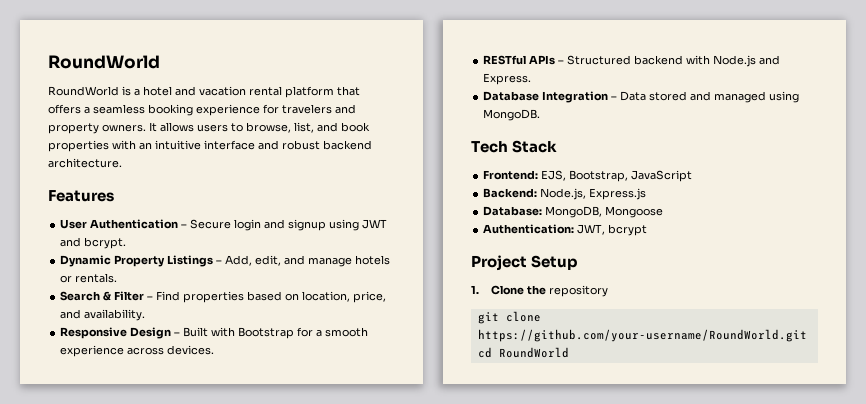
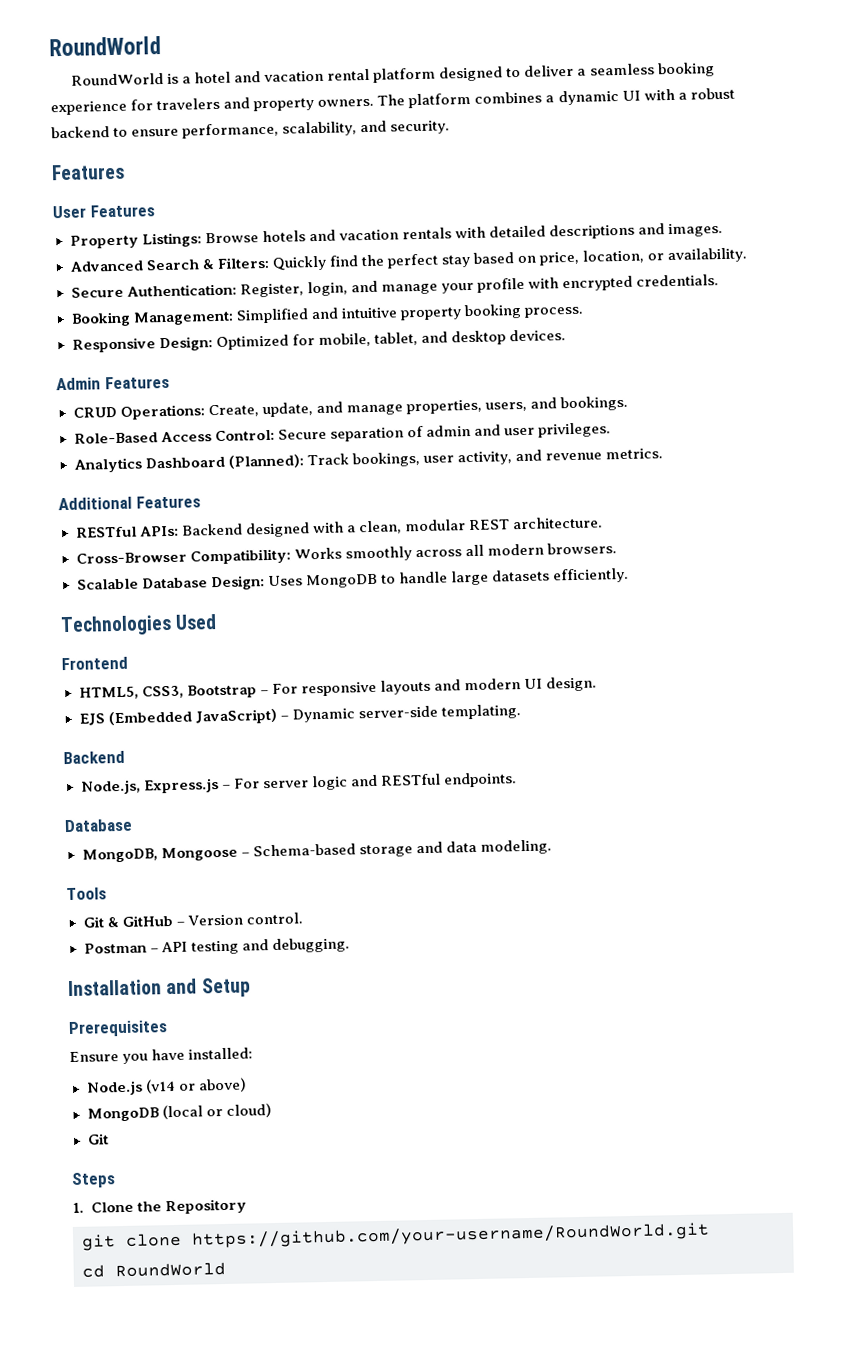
- RoundWorld is a hotel and vacation rental platform that offers a seamless booking experience for travelers and property owners.
+ RoundWorld is a hotel and vacation rental platform designed to deliver a seamless booking experience for travelers and property owners.
- It allows users to browse, list, and book properties with an intuitive interface and robust backend architecture.
+ The platform combines a dynamic UI with a robust backend to ensure performance, scalability, and security.
  Features
- User Authentication – Secure login and signup using JWT and bcrypt.
- Dynamic Property Listings – Add, edit, and manage hotels or rentals.
- Search & Filter – Find properties based on location, price, and availability.
- Responsive Design – Built with Bootstrap for a smooth experience across devices.
- RESTful APIs – Structured backend with Node.js and Express.
- Database Integration – Data stored and managed using MongoDB.
- Tech Stack
- Frontend: EJS, Bootstrap, JavaScript
- Backend: Node.js, Express.js
- Database: MongoDB, Mongoose
- Authentication: JWT, bcrypt
- Project Setup
+ User Features
+ Property Listings: Browse hotels and vacation rentals with detailed descriptions and images.
+ Advanced Search & Filters: Quickly find the perfect stay based on price, location, or availability.
+ Secure Authentication: Register, login, and manage your profile with encrypted credentials.
+ Booking Management: Simplified and intuitive property booking process.
+ Responsive Design: Optimized for mobile, tablet, and desktop devices.
+ Admin Features
+ CRUD Operations: Create, update, and manage properties, users, and bookings.
+ Role-Based Access Control: Secure separation of admin and user privileges.
+ Analytics Dashboard (Planned): Track bookings, user activity, and revenue metrics.
+ Additional Features
+ RESTful APIs: Backend designed with a clean, modular REST architecture.
+ Cross-Browser Compatibility: Works smoothly across all modern browsers.
+ Scalable Database Design: Uses MongoDB to handle large datasets efficiently.
+ Technologies Used
+ Frontend
+ HTML5, CSS3, Bootstrap – For responsive layouts and modern UI design.
+ EJS (Embedded JavaScript) – Dynamic server-side templating.
+ Backend
+ Node.js, Express.js – For server logic and RESTful endpoints.
+ Database
+ MongoDB, Mongoose – Schema-based storage and data modeling.
+ Tools
+ Git & GitHub – Version control.
+ Postman – API testing and debugging.
+ Installation and Setup
+ Prerequisites
+ Ensure you have installed:
+ Node.js (v14 or above)
+ MongoDB (local or cloud)
+ Git
+ Steps
- 1. Clone the repository
+ 1. Clone the Repository

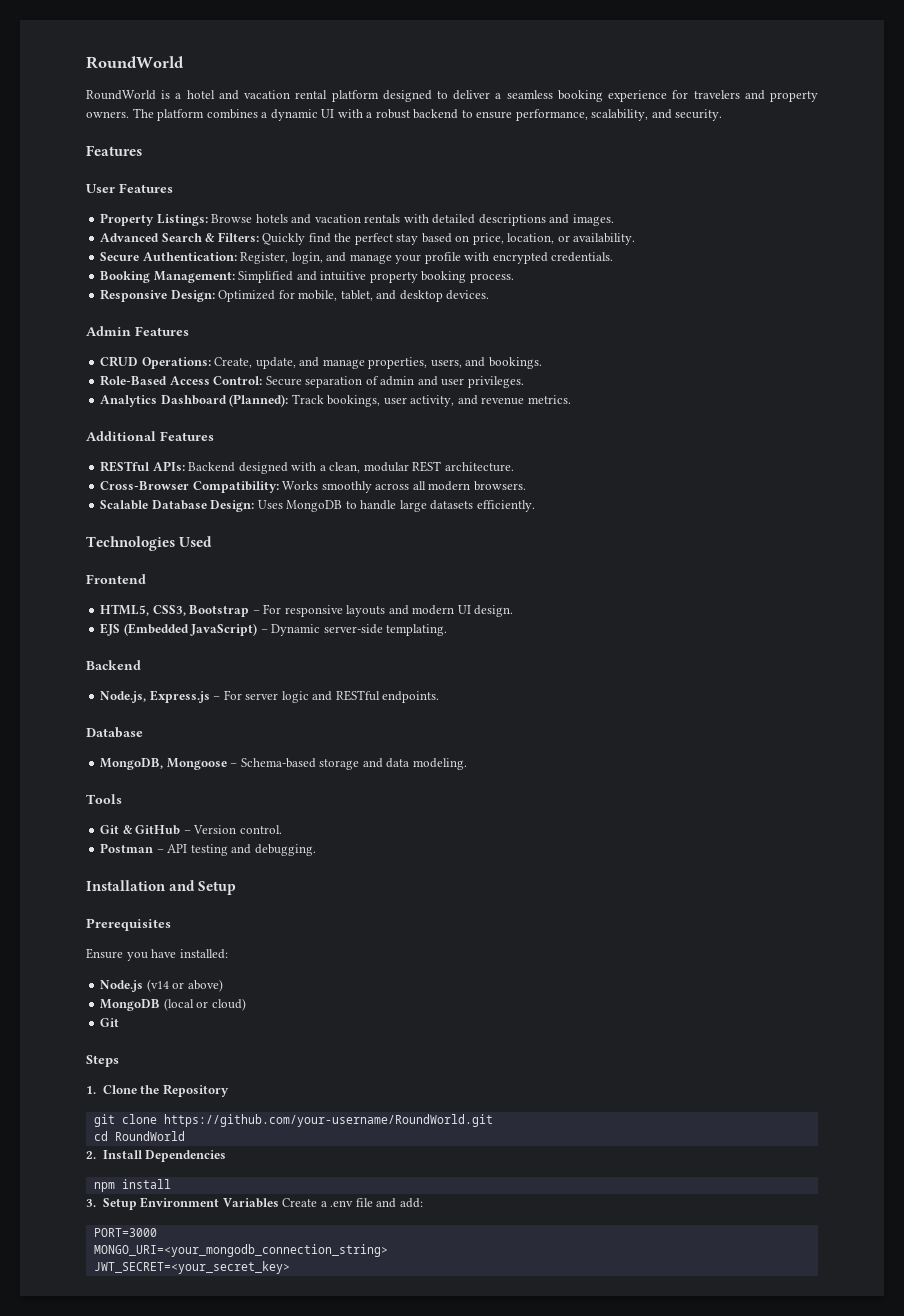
+ 2. Install Dependencies
+ npm install
+ 3. Setup Environment Variables Create a .env file and add:
+ PORT=3000
+ MONGO_URI=<your_mongodb_connection_string>
+ JWT_SECRET=<your_secret_key>

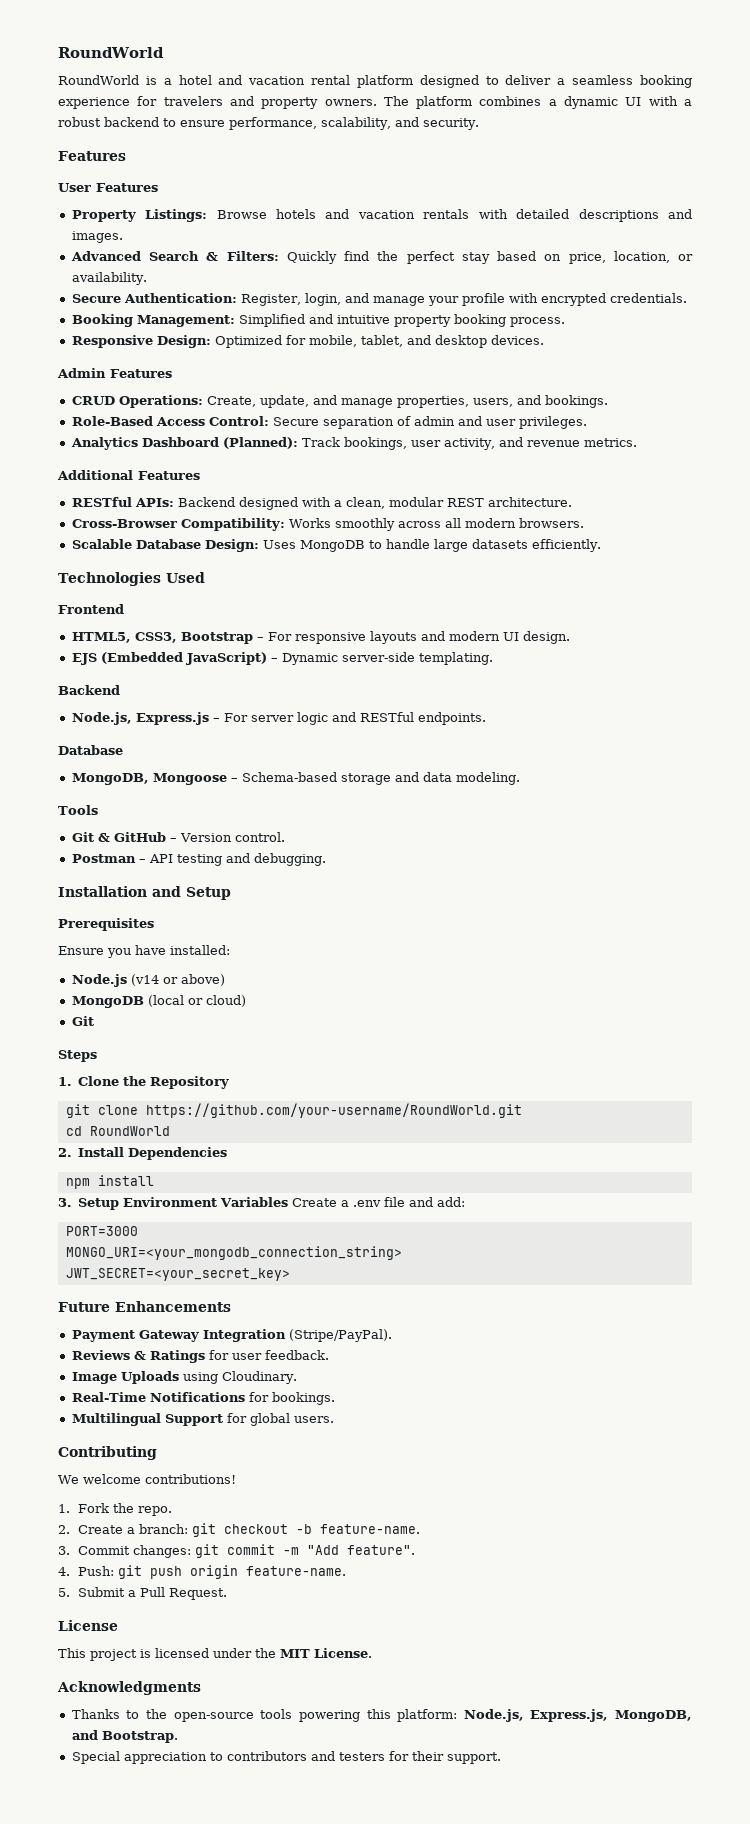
+ Future Enhancements
+ Payment Gateway Integration (Stripe/PayPal).
+ Reviews & Ratings for user feedback.
+ Image Uploads using Cloudinary.
+ Real-Time Notifications for bookings.
+ Multilingual Support for global users.
+ Contributing
+ We welcome contributions!
+ 1. Fork the repo.
+ 2. Create a branch: git checkout -b feature-name.
+ 3. Commit changes: git commit -m "Add feature".
+ 4. Push: git push origin feature-name.
+ 5. Submit a Pull Request.
+ License
+ This project is licensed under the MIT License.
+ Acknowledgments
+ Thanks to the open-source tools powering this platform: Node.js, Express.js, MongoDB, and Bootstrap.
+ Special appreciation to contributors and testers for their support.

